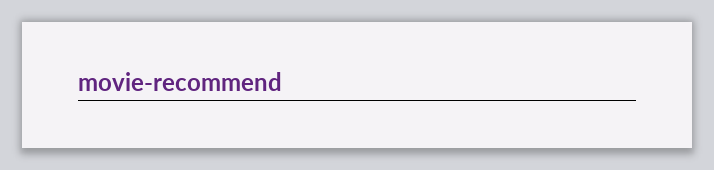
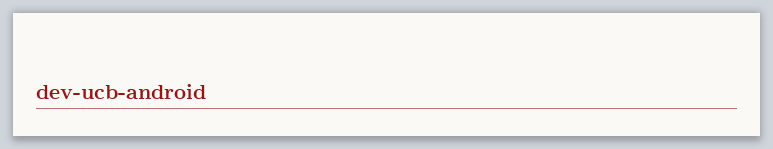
- movie-recommend
+ dev-ucb-android

